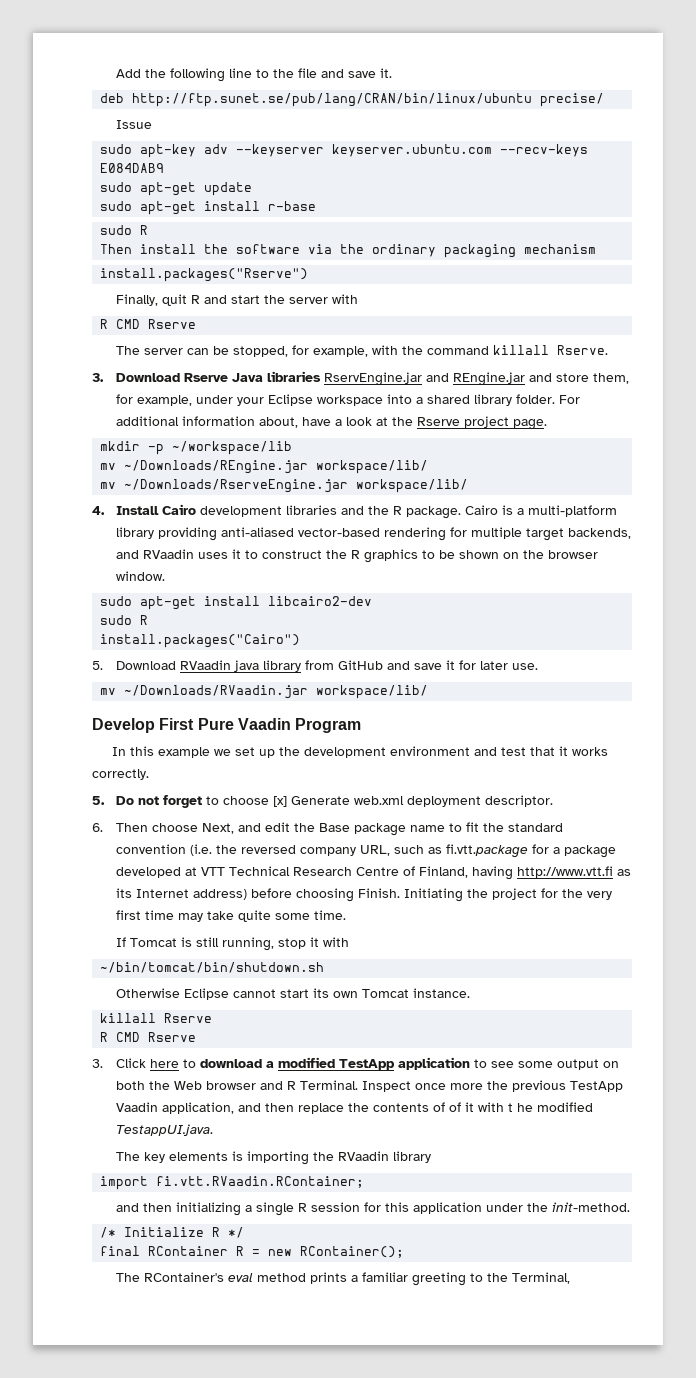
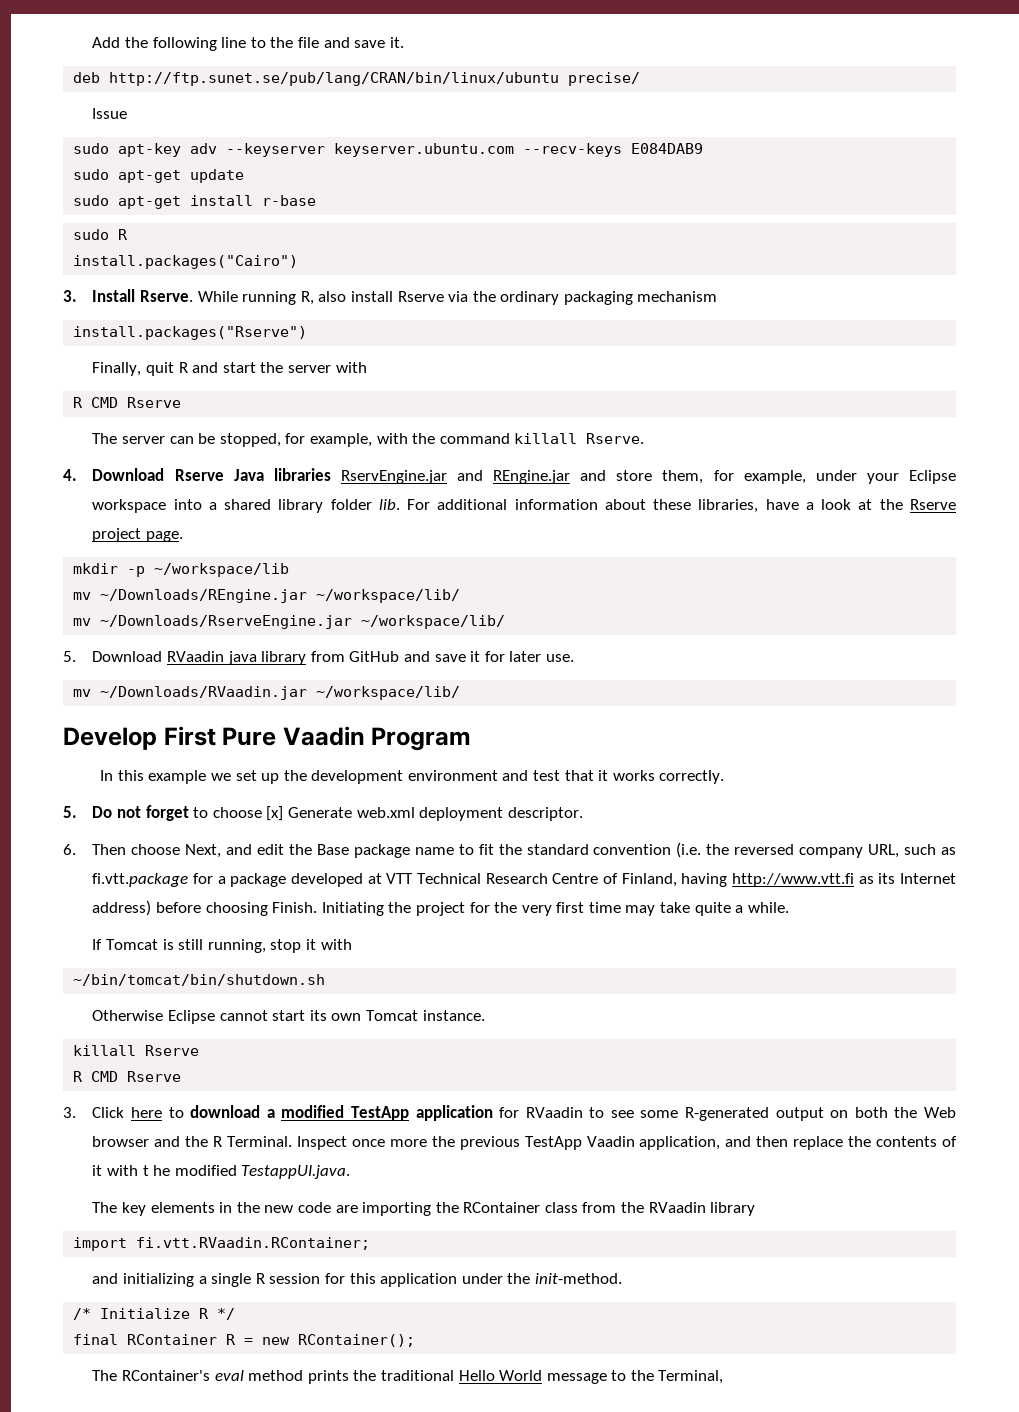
- Then install the software via the ordinary packaging mechanism
+ install.packages("Cairo")
+ 3. Install Rserve. While running R, also install Rserve via the ordinary packaging mechanism
- 3. Download Rserve Java libraries RservEngine.jar and REngine.jar and store them, for example, under your Eclipse workspace into a shared library folder.
+ 4. Download Rserve Java libraries RservEngine.jar and REngine.jar and store them, for example, under your Eclipse workspace into a shared library folder lib.
- For additional information about, have a look at the Rserve project page.
+ For additional information about these libraries, have a look at the Rserve project page.
- mv ~/Downloads/REngine.jar workspace/lib/
+ mv ~/Downloads/REngine.jar ~/workspace/lib/
- mv ~/Downloads/RserveEngine.jar workspace/lib/
- 4. Install Cairo development libraries and the R package. Cairo is a multi-platform library providing anti-aliased vector-based rendering for multiple target backends, and RVaadin uses it to construct the R graphics to be shown on the browser window.
- sudo apt-get install libcairo2-dev
- sudo R
- install.packages("Cairo")
+ mv ~/Downloads/RserveEngine.jar ~/workspace/lib/
- mv ~/Downloads/RVaadin.jar workspace/lib/
+ mv ~/Downloads/RVaadin.jar ~/workspace/lib/
- Initiating the project for the very first time may take quite some time.
+ Initiating the project for the very first time may take quite a while.
- 3. Click here to download a modified TestApp application to see some output on both the Web browser and R Terminal.
+ 3. Click here to download a modified TestApp application for RVaadin to see some R-generated output on both the Web browser and the R Terminal.
- Inspect once more the previous TestApp Vaadin application, and then replace the contents of of it with t he modified TestappUI.java.
+ Inspect once more the previous TestApp Vaadin application, and then replace the contents of it with t he modified TestappUI.java.
- The key elements is importing the RVaadin library
+ The key elements in the new code are importing the RContainer class from the RVaadin library
- and then initializing a single R session for this application under the init-method.
+ and initializing a single R session for this application under the init-method.
- The RContainer's eval method prints a familiar greeting to the Terminal,
+ The RContainer's eval method prints the traditional Hello World message to the Terminal,

